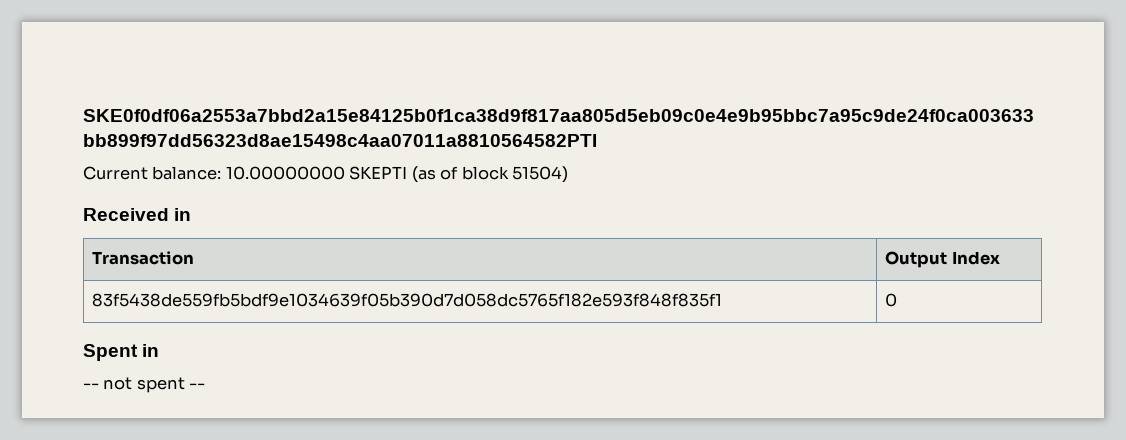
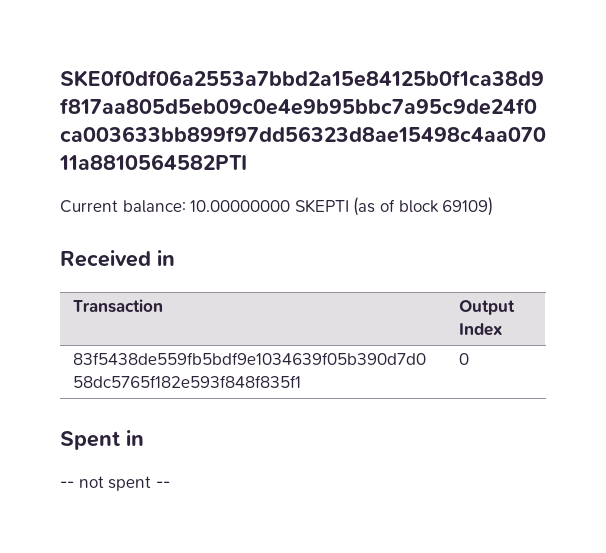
- Current balance: 10.00000000 SKEPTI (as of block 51504)
+ Current balance: 10.00000000 SKEPTI (as of block 69109)

